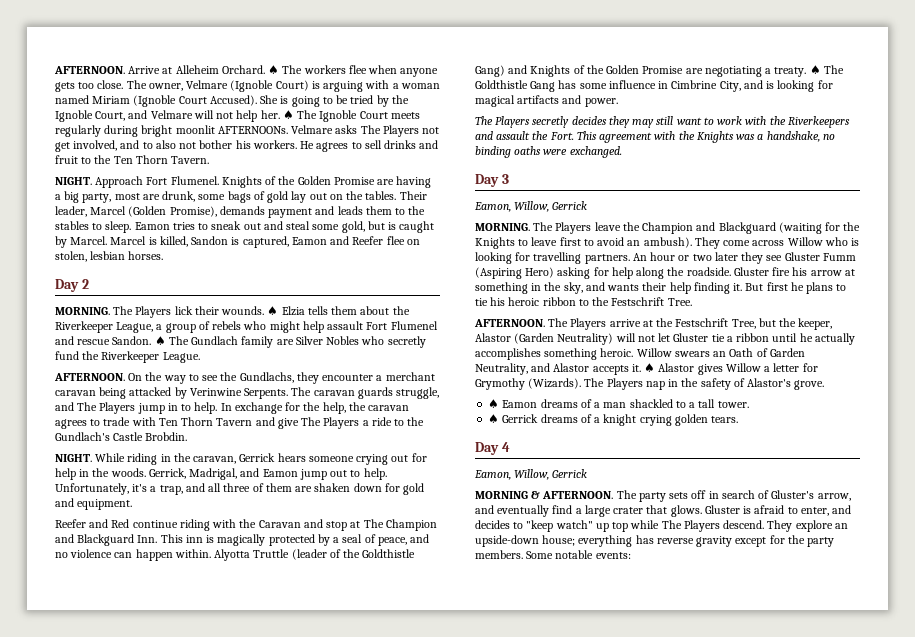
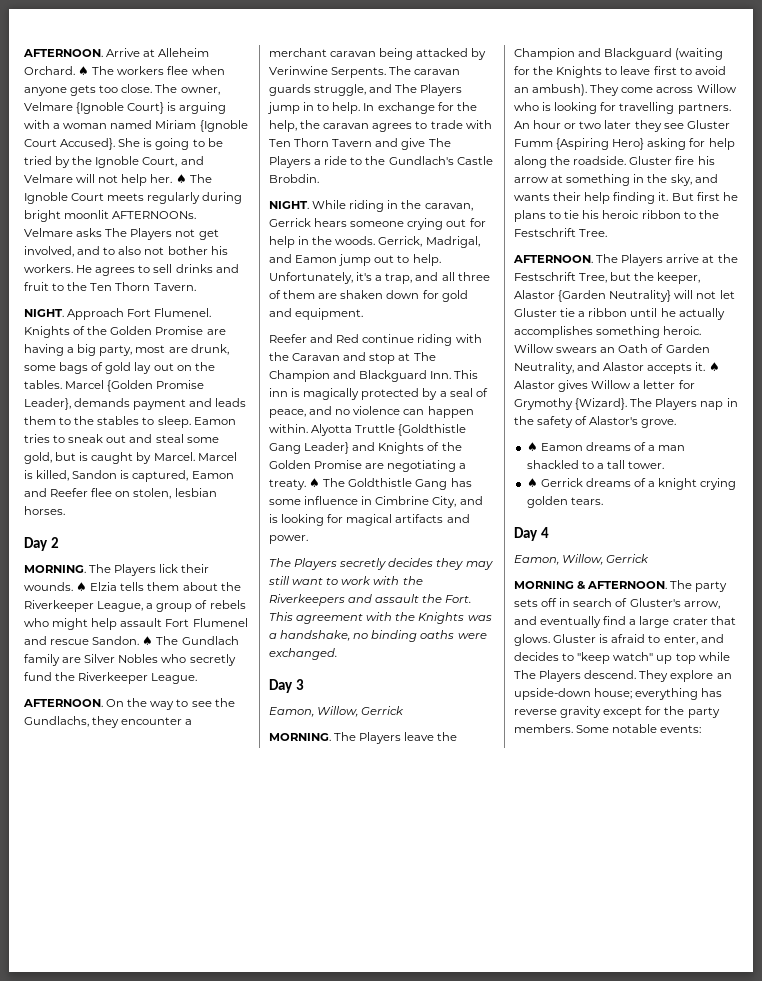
- The owner, Velmare (Ignoble Court) is arguing with a woman named Miriam (Ignoble Court Accused).
+ The owner, Velmare {Ignoble Court} is arguing with a woman named Miriam {Ignoble Court Accused}.
- Their leader, Marcel (Golden Promise), demands payment and leads them to the stables to sleep.
+ Marcel {Golden Promise Leader}, demands payment and leads them to the stables to sleep.
- Alyotta Truttle (leader of the Goldthistle Gang) and Knights of the Golden Promise are negotiating a treaty.
+ Alyotta Truttle {Goldthistle Gang Leader} and Knights of the Golden Promise are negotiating a treaty.
- An hour or two later they see Gluster Fumm (Aspiring Hero) asking for help along the roadside.
+ An hour or two later they see Gluster Fumm {Aspiring Hero} asking for help along the roadside.
- The Players arrive at the Festschrift Tree, but the keeper, Alastor (Garden Neutrality) will not let Gluster tie a ribbon until he actually accomplishes something heroic.
+ The Players arrive at the Festschrift Tree, but the keeper, Alastor {Garden Neutrality} will not let Gluster tie a ribbon until he actually accomplishes something heroic.
- ♠ Alastor gives Willow a letter for Grymothy (Wizards).
+ ♠ Alastor gives Willow a letter for Grymothy {Wizard}.

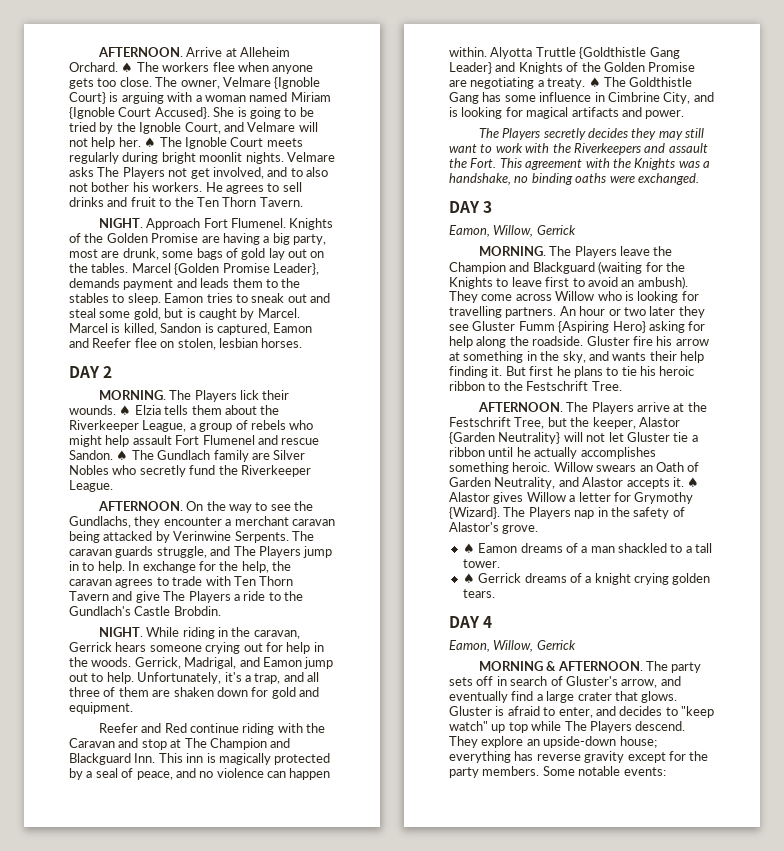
- ♠ The Ignoble Court meets regularly during bright moonlit AFTERNOONs.
+ ♠ The Ignoble Court meets regularly during bright moonlit nights.
- Day 2
+ DAY 2
- Day 3
+ DAY 3
- Day 4
+ DAY 4

